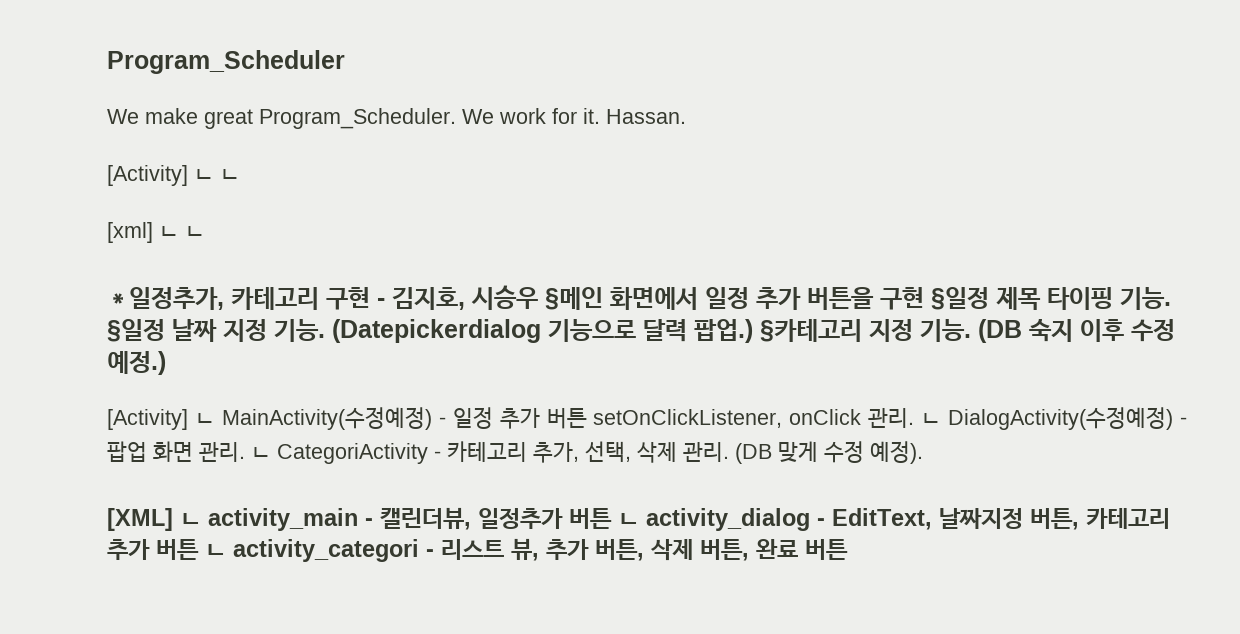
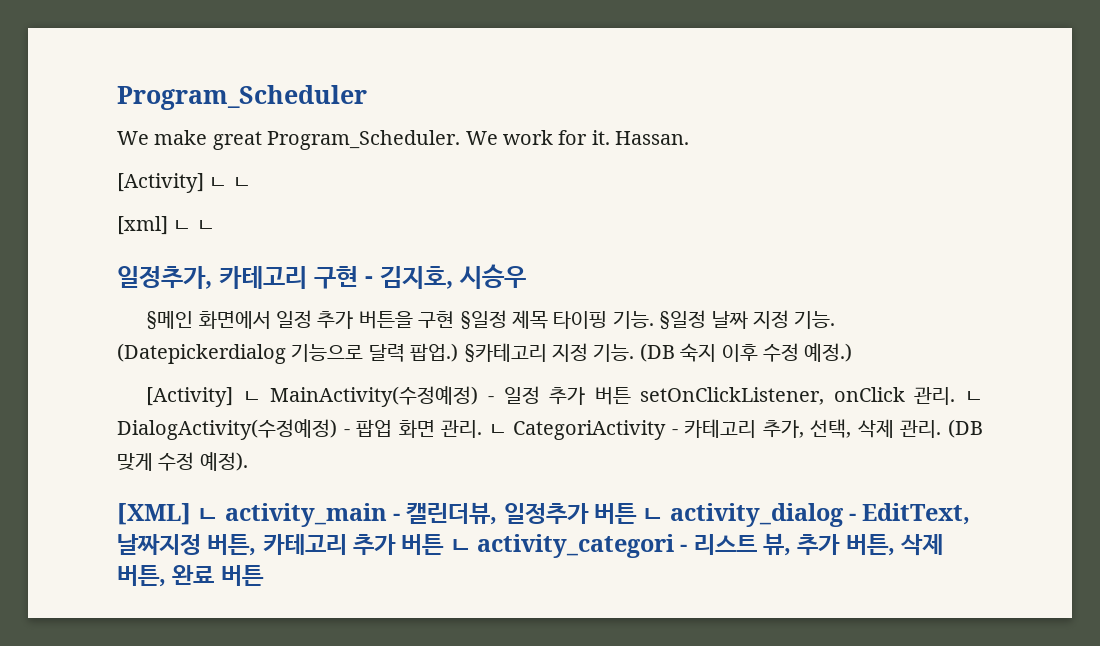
- ＊일정추가, 카테고리 구현 - 김지호, 시승우 §메인 화면에서 일정 추가 버튼을 구현 §일정 제목 타이핑 기능.
+ 일정추가, 카테고리 구현 - 김지호, 시승우
+ §메인 화면에서 일정 추가 버튼을 구현 §일정 제목 타이핑 기능.

